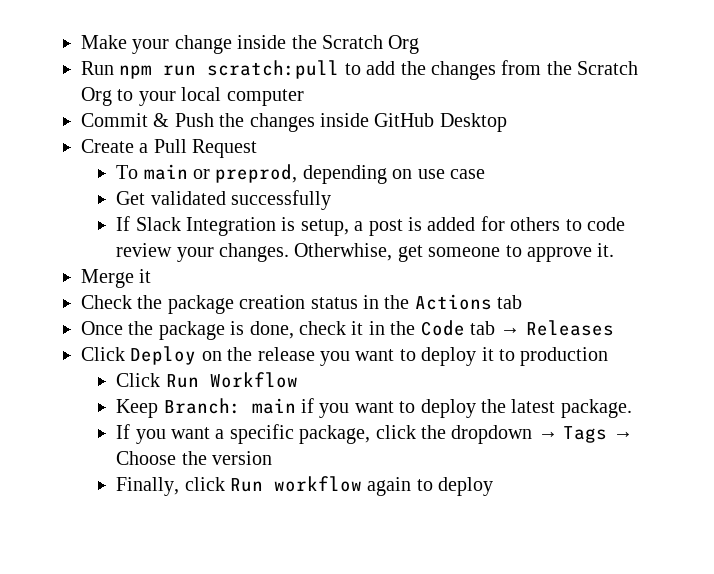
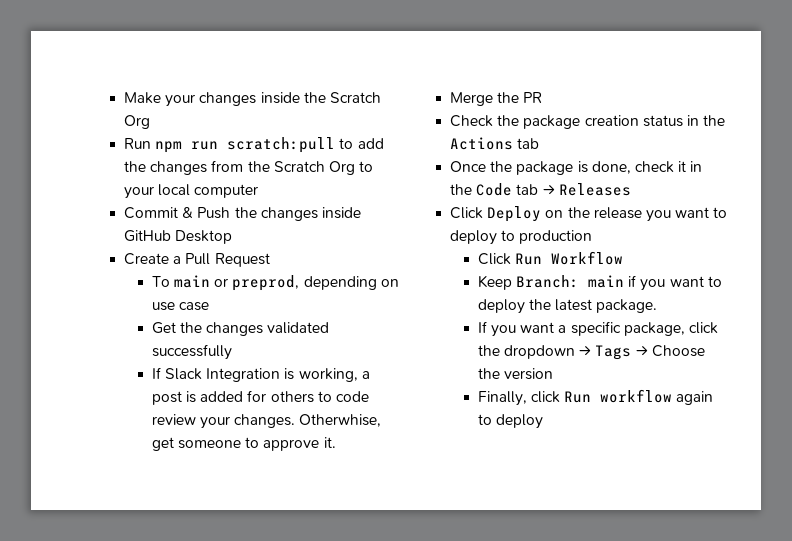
- Make your change inside the Scratch Org
+ Make your changes inside the Scratch Org
- Get validated successfully
+ Get the changes validated successfully
- If Slack Integration is setup, a post is added for others to code review your changes.
+ If Slack Integration is working, a post is added for others to code review your changes.
- Merge it
+ Merge the PR
- Click Deploy on the release you want to deploy it to production
+ Click Deploy on the release you want to deploy to production

